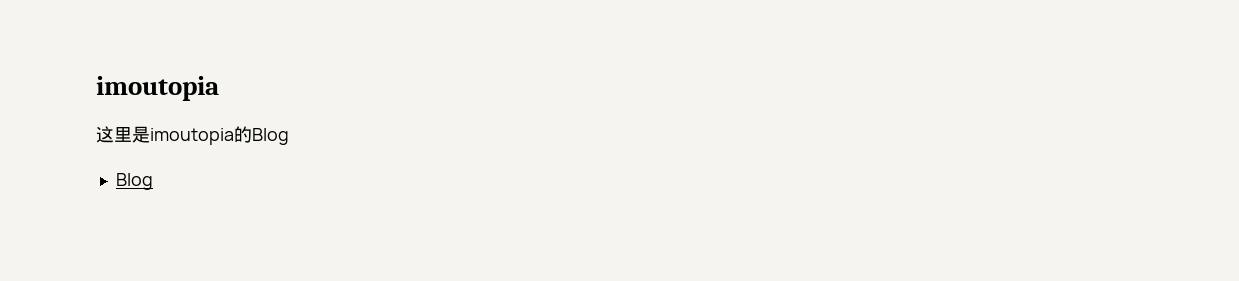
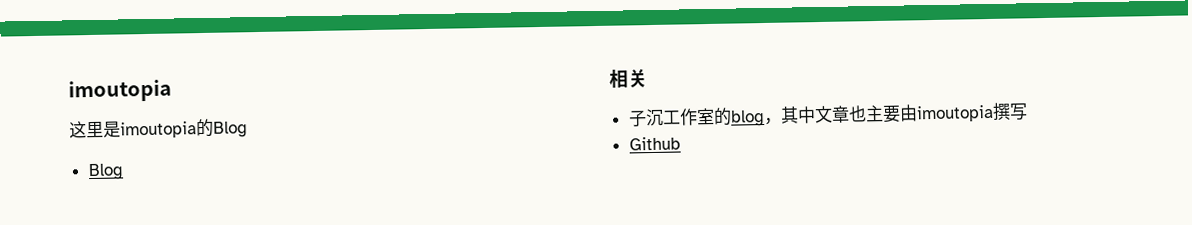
+ 相关
+ 子沉工作室的blog，其中文章也主要由imoutopia撰写
+ Github

